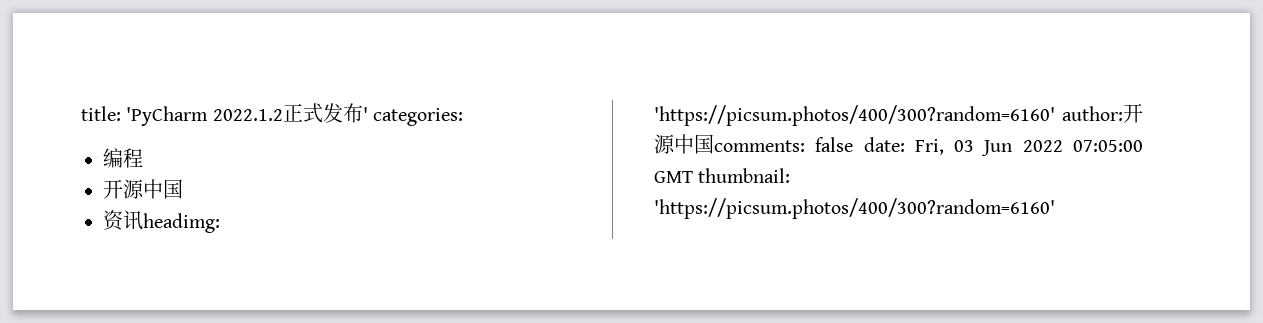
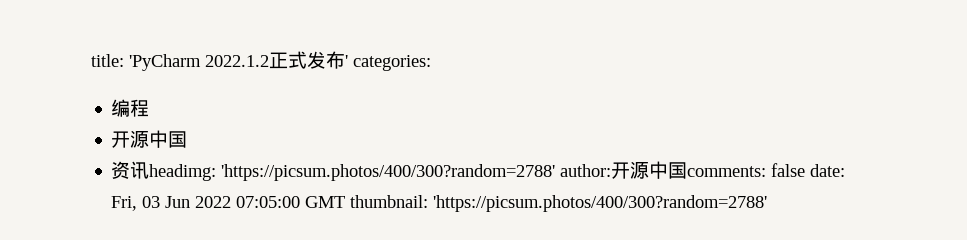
- 资讯headimg: 'https://picsum.photos/400/300?random=6160' author:开源中国comments: false date: Fri, 03 Jun 2022 07:05:00 GMT thumbnail: 'https://picsum.photos/400/300?random=6160'
+ 资讯headimg: 'https://picsum.photos/400/300?random=2788' author:开源中国comments: false date: Fri, 03 Jun 2022 07:05:00 GMT thumbnail: 'https://picsum.photos/400/300?random=2788'

